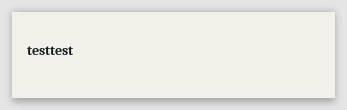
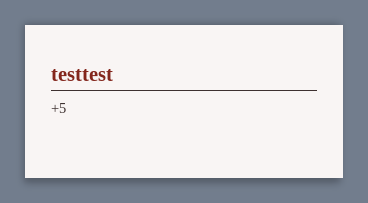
+ +5

